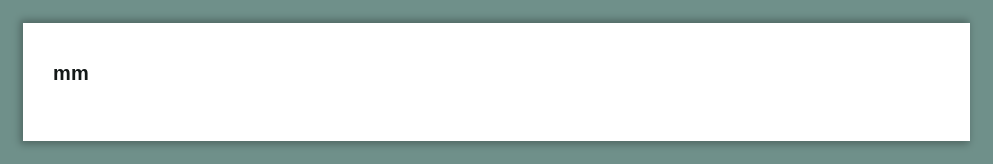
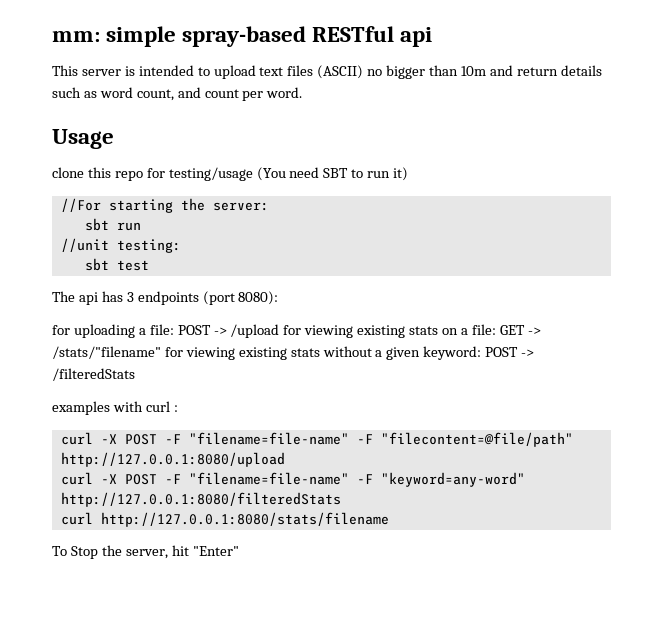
- mm
+ mm: simple spray-based RESTful api
+ This server is intended to upload text files (ASCII) no bigger than 10m and return details such as word count, and count per word.
+ Usage
+ clone this repo for testing/usage (You need SBT to run it)
+ //For starting the server:
+ sbt run
+ //unit testing:
+ sbt test
+ The api has 3 endpoints (port 8080):
+ for uploading a file: POST -> /upload for viewing existing stats on a file: GET -> /stats/"filename" for viewing existing stats without a given keyword: POST -> /filteredStats
+ examples with curl :
+ curl -X POST -F "filename=file-name" -F "filecontent=@file/path" http://127.0.0.1:8080/upload
+ curl -X POST -F "filename=file-name" -F "keyword=any-word" http://127.0.0.1:8080/filteredStats
+ curl http://127.0.0.1:8080/stats/filename
+ To Stop the server, hit "Enter"

